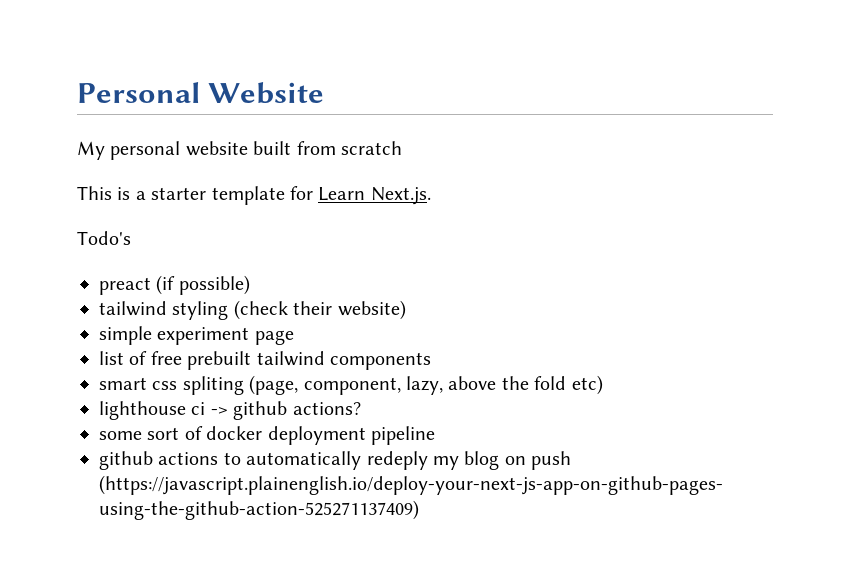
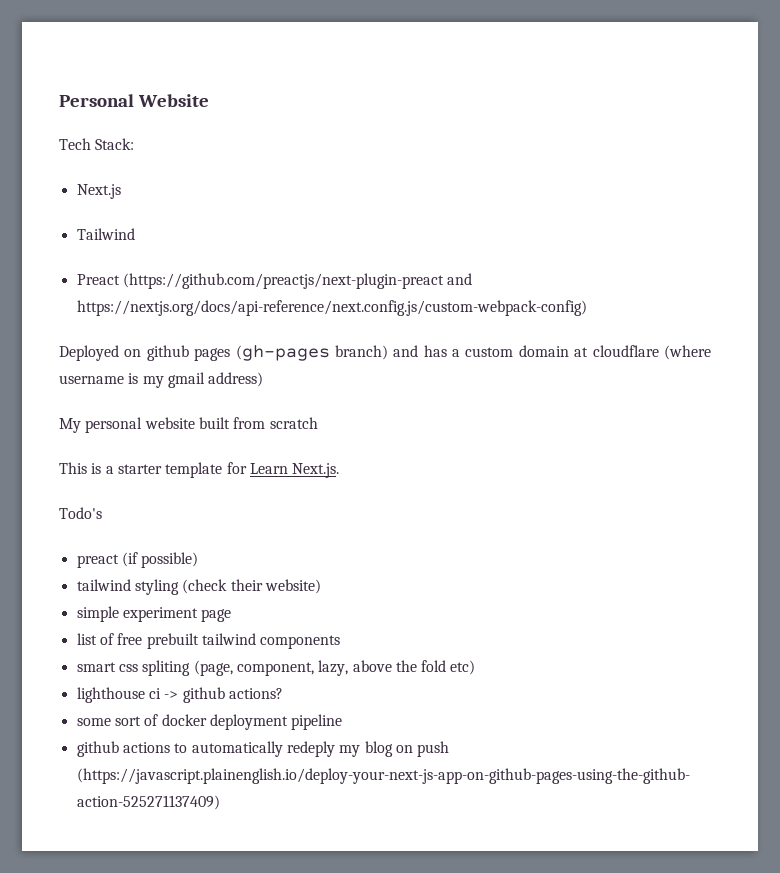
+ Tech Stack:
+ Next.js
+ Tailwind
+ Preact (https://github.com/preactjs/next-plugin-preact and https://nextjs.org/docs/api-reference/next.config.js/custom-webpack-config)
+ Deployed on github pages (gh-pages branch) and has a custom domain at cloudflare (where username is my gmail address)

